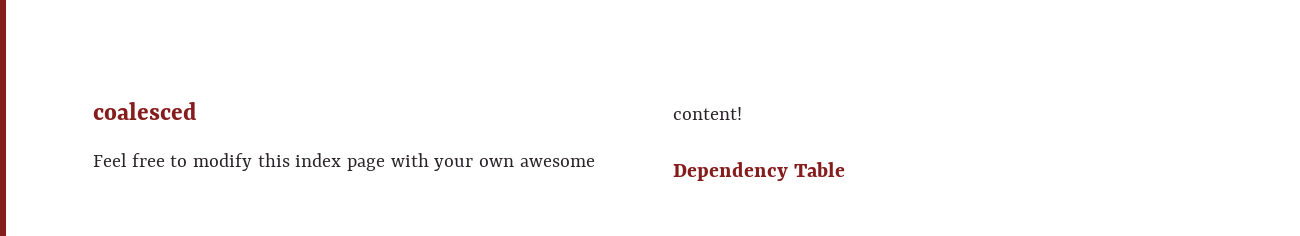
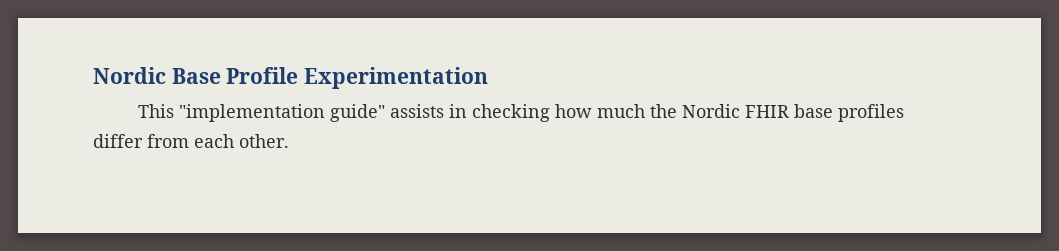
- coalesced
- Feel free to modify this index page with your own awesome content!
- Dependency Table
+ Nordic Base Profile Experimentation
+ This "implementation guide" assists in checking how much the Nordic FHIR base profiles differ from each other.

